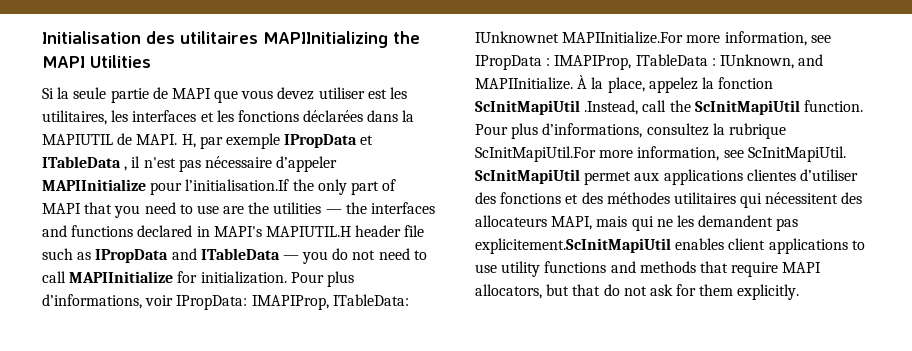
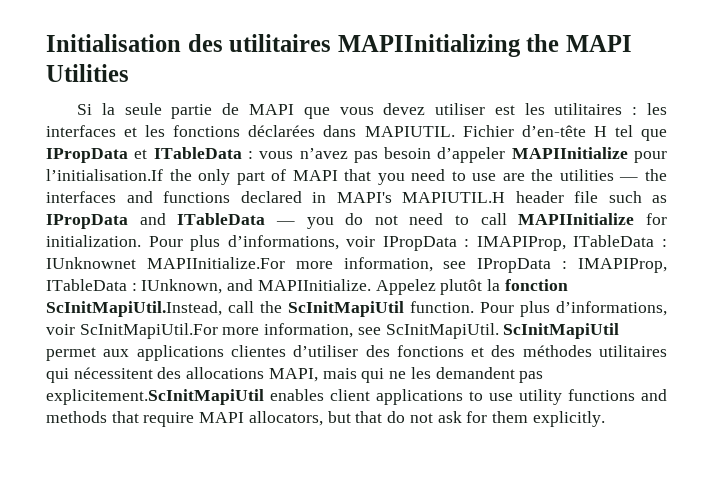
- Si la seule partie de MAPI que vous devez utiliser est les utilitaires, les interfaces et les fonctions déclarées dans la MAPIUTIL de MAPI. H, par exemple IPropData et ITableData , il n'est pas nécessaire d’appeler MAPIInitialize pour l’initialisation.If the only part of MAPI that you need to use are the utilities — the interfaces and functions declared in MAPI's MAPIUTIL.H header file such as IPropData and ITableData — you do not need to call MAPIInitialize for initialization.
+ Si la seule partie de MAPI que vous devez utiliser est les utilitaires : les interfaces et les fonctions déclarées dans MAPIUTIL. Fichier d’en-tête H tel que IPropData et ITableData : vous n’avez pas besoin d’appeler MAPIInitialize pour l’initialisation.If the only part of MAPI that you need to use are the utilities — the interfaces and functions declared in MAPI's MAPIUTIL.H header file such as IPropData and ITableData — you do not need to call MAPIInitialize for initialization.
- Pour plus d’informations, voir IPropData: IMAPIProp, ITableData: IUnknownet MAPIInitialize.For more information, see IPropData : IMAPIProp, ITableData : IUnknown, and MAPIInitialize.
+ Pour plus d’informations, voir IPropData : IMAPIProp, ITableData : IUnknownet MAPIInitialize.For more information, see IPropData : IMAPIProp, ITableData : IUnknown, and MAPIInitialize.
- À la place, appelez la fonction ScInitMapiUtil .Instead, call the ScInitMapiUtil function.
+ Appelez plutôt la fonction ScInitMapiUtil.Instead, call the ScInitMapiUtil function.
- Pour plus d’informations, consultez la rubrique ScInitMapiUtil.For more information, see ScInitMapiUtil.
+ Pour plus d’informations, voir ScInitMapiUtil.For more information, see ScInitMapiUtil.
- ScInitMapiUtil permet aux applications clientes d’utiliser des fonctions et des méthodes utilitaires qui nécessitent des allocateurs MAPI, mais qui ne les demandent pas explicitement.ScInitMapiUtil enables client applications to use utility functions and methods that require MAPI allocators, but that do not ask for them explicitly.
+ ScInitMapiUtil permet aux applications clientes d’utiliser des fonctions et des méthodes utilitaires qui nécessitent des allocations MAPI, mais qui ne les demandent pas explicitement.ScInitMapiUtil enables client applications to use utility functions and methods that require MAPI allocators, but that do not ask for them explicitly.

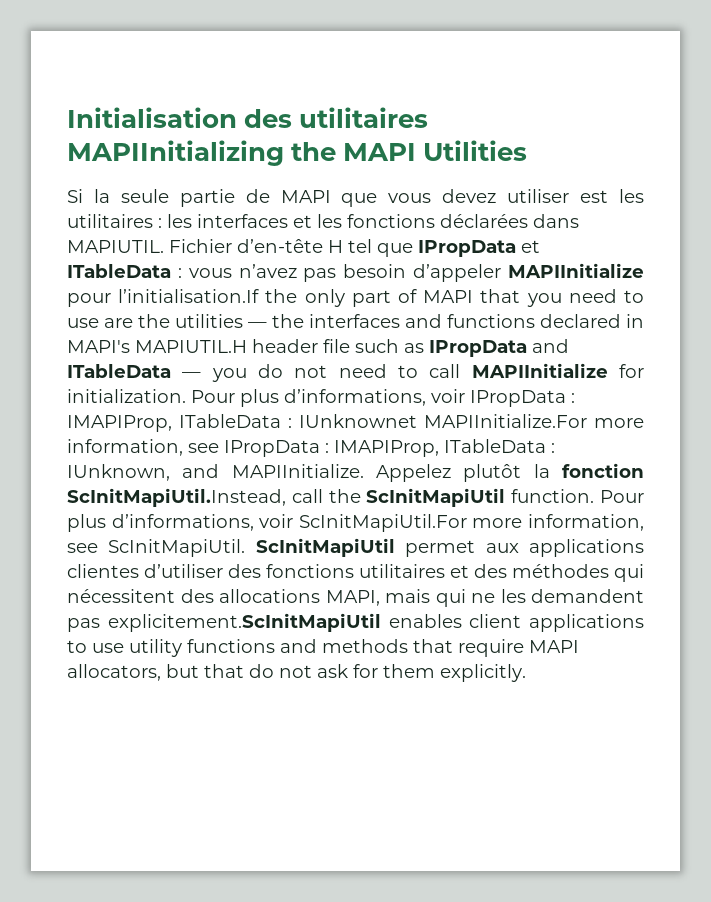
- ScInitMapiUtil permet aux applications clientes d’utiliser des fonctions et des méthodes utilitaires qui nécessitent des allocations MAPI, mais qui ne les demandent pas explicitement.ScInitMapiUtil enables client applications to use utility functions and methods that require MAPI allocators, but that do not ask for them explicitly.
+ ScInitMapiUtil permet aux applications clientes d’utiliser des fonctions utilitaires et des méthodes qui nécessitent des allocations MAPI, mais qui ne les demandent pas explicitement.ScInitMapiUtil enables client applications to use utility functions and methods that require MAPI allocators, but that do not ask for them explicitly.

